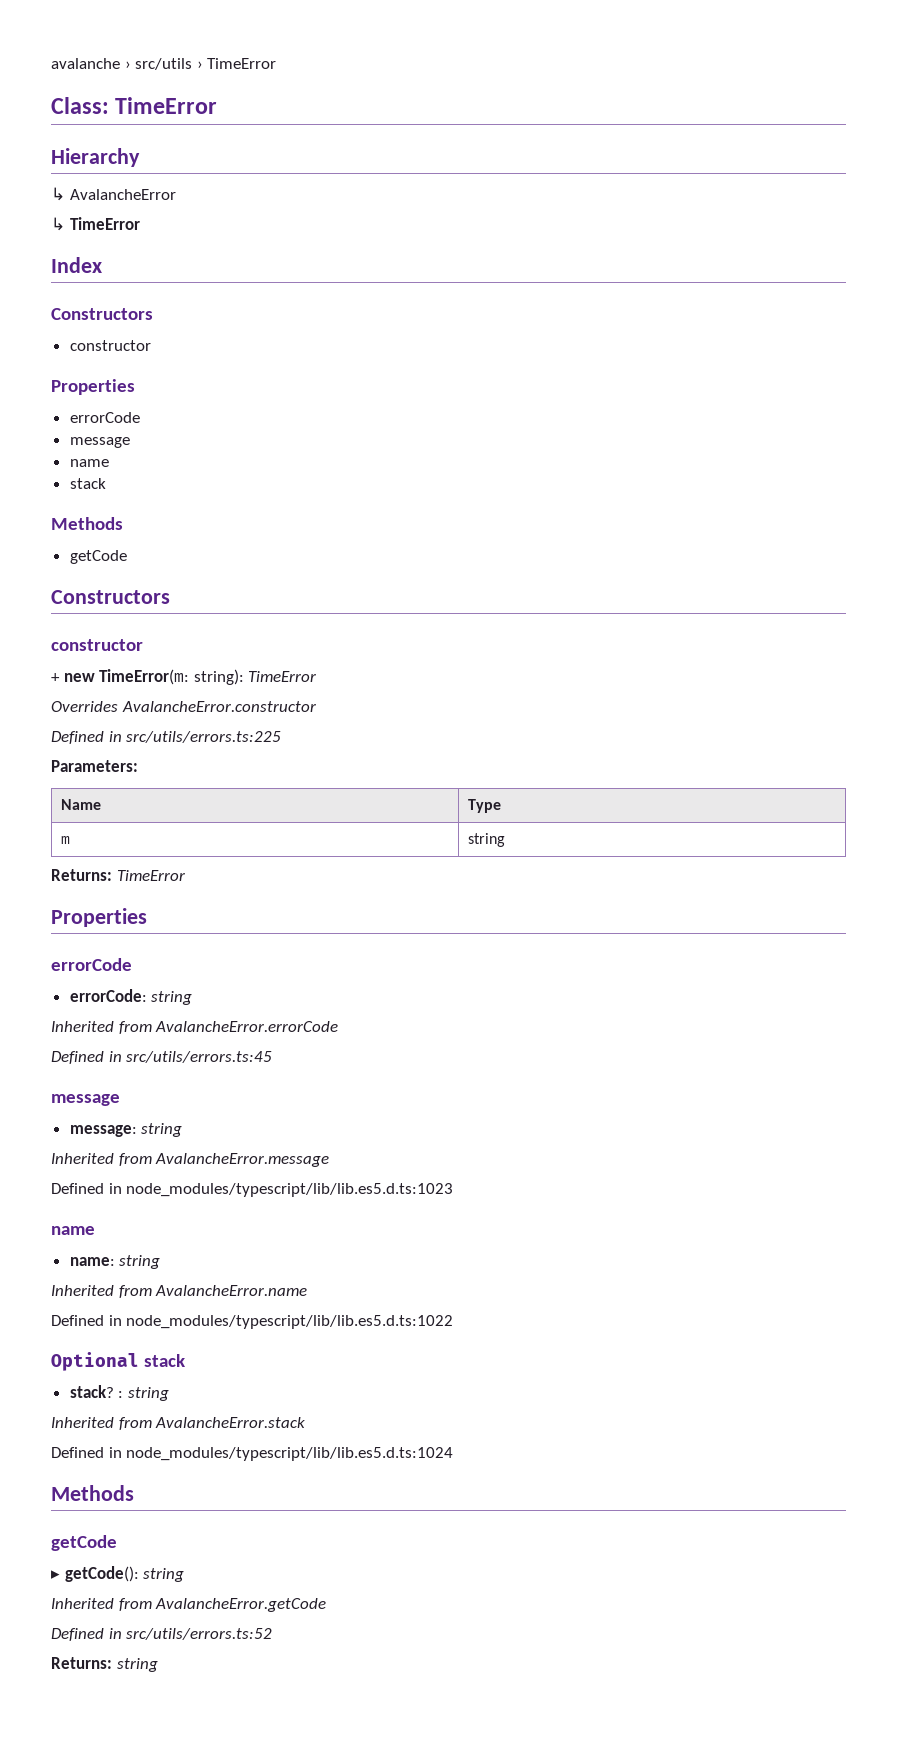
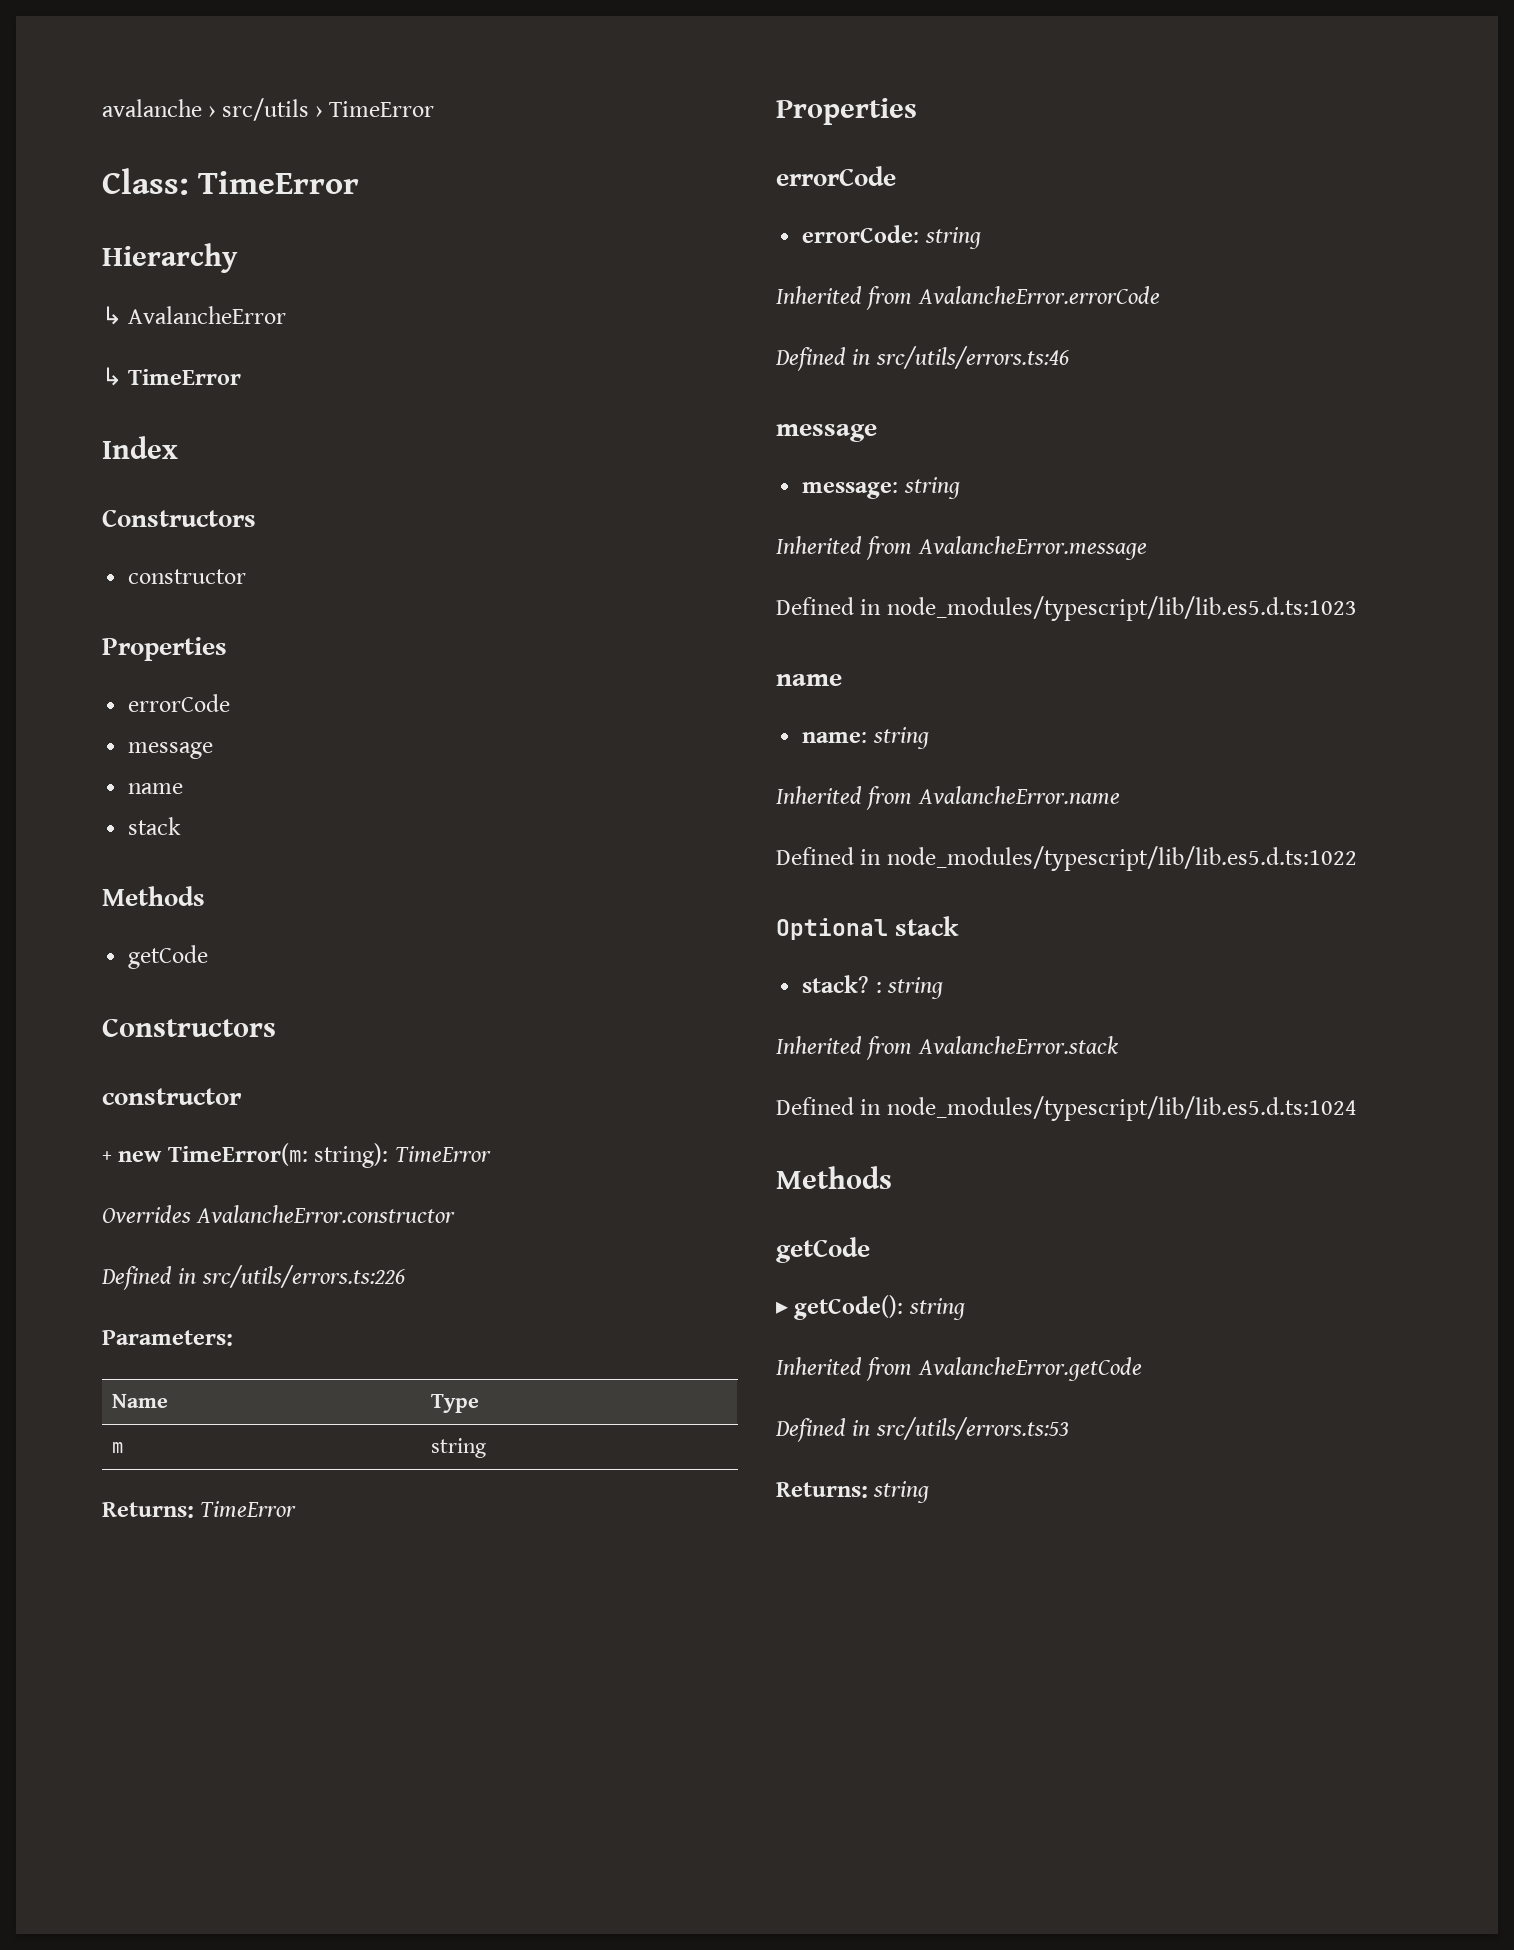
- Defined in src/utils/errors.ts:225
+ Defined in src/utils/errors.ts:226
- Defined in src/utils/errors.ts:45
+ Defined in src/utils/errors.ts:46
- Defined in src/utils/errors.ts:52
+ Defined in src/utils/errors.ts:53

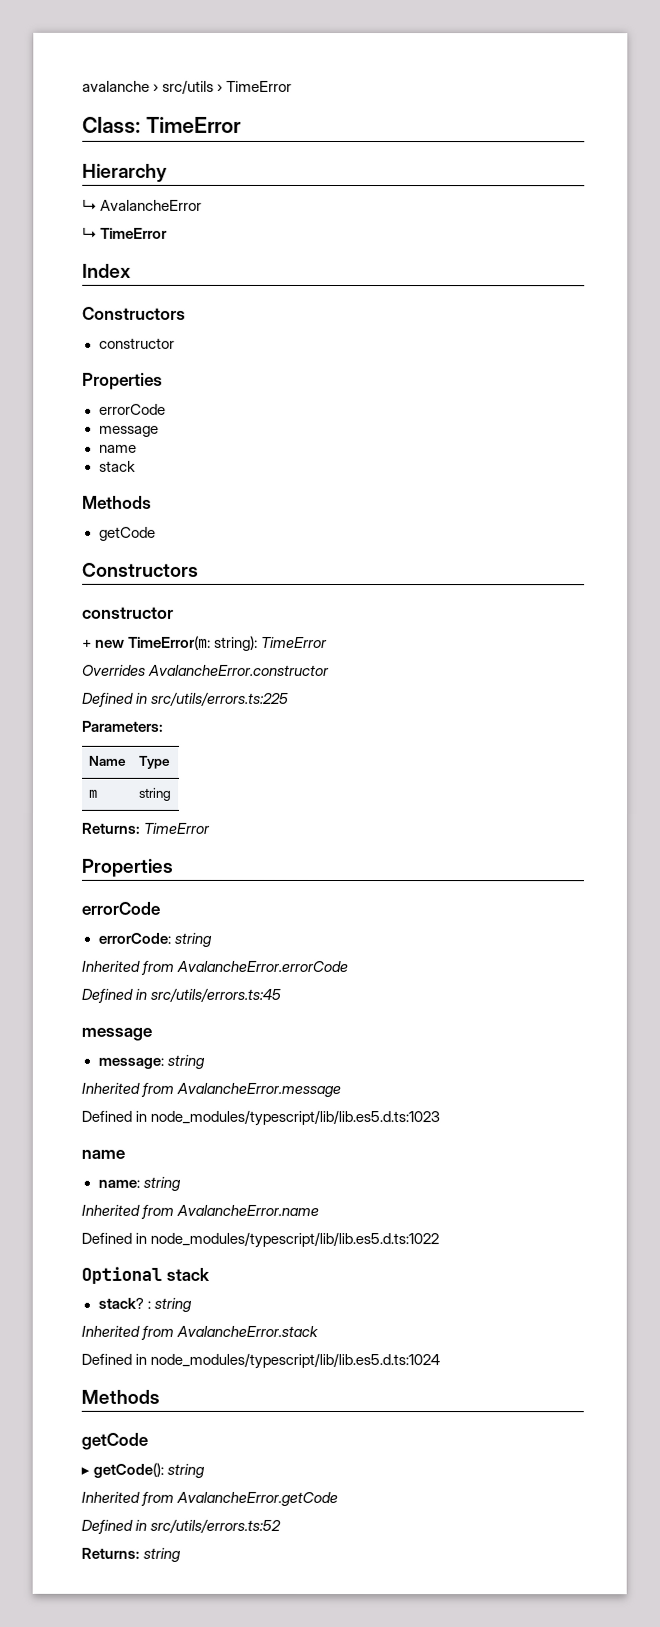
- Defined in src/utils/errors.ts:226
+ Defined in src/utils/errors.ts:225
- Defined in src/utils/errors.ts:46
+ Defined in src/utils/errors.ts:45
- Defined in src/utils/errors.ts:53
+ Defined in src/utils/errors.ts:52

